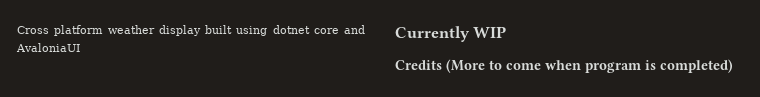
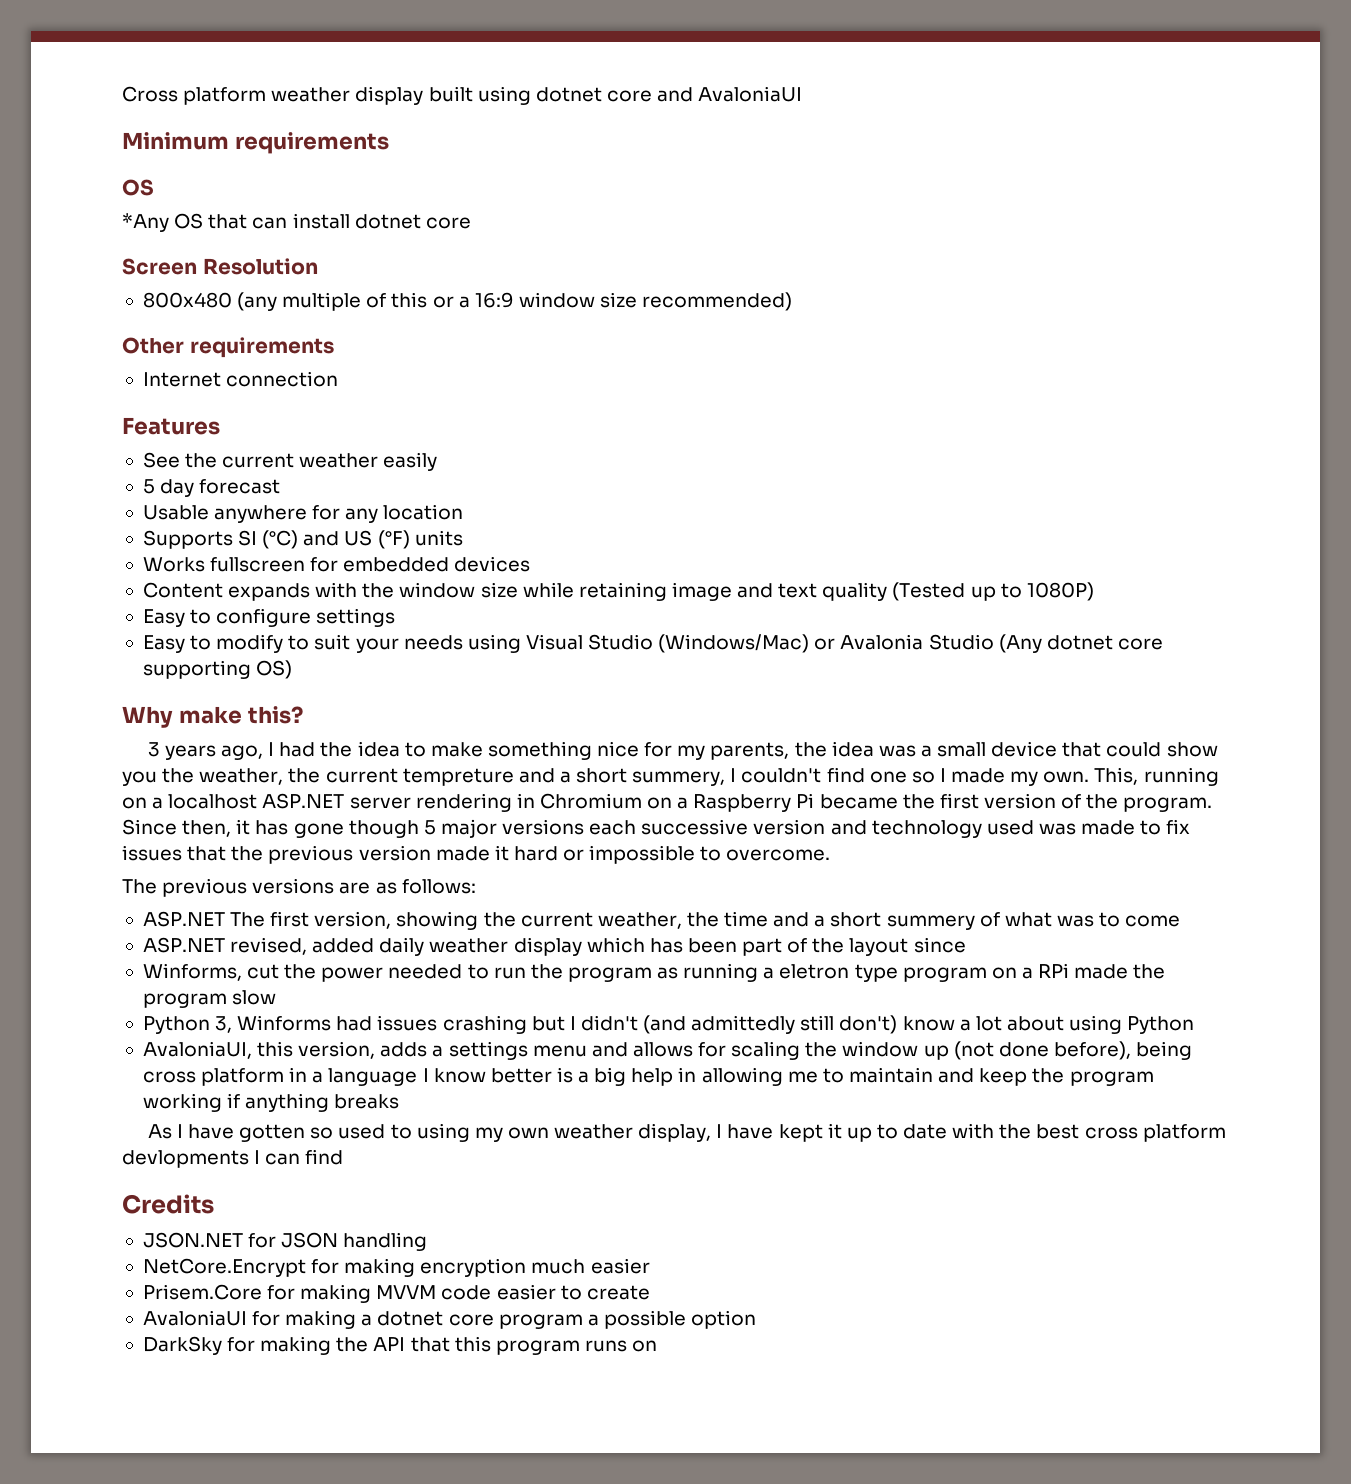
- Currently WIP
- Credits (More to come when program is completed)
+ Minimum requirements
+ OS
+ *Any OS that can install dotnet core
+ Screen Resolution
+ 800x480 (any multiple of this or a 16:9 window size recommended)
+ Other requirements
+ Internet connection
+ Features
+ See the current weather easily
+ 5 day forecast
+ Usable anywhere for any location
+ Supports SI (°C) and US (°F) units
+ Works fullscreen for embedded devices
+ Content expands with the window size while retaining image and text quality (Tested up to 1080P)
+ Easy to configure settings
+ Easy to modify to suit your needs using Visual Studio (Windows/Mac) or Avalonia Studio (Any dotnet core supporting OS)
+ Why make this?
+ 3 years ago, I had the idea to make something nice for my parents, the idea was a small device that could show you the weather, the current tempreture and a short summery, I couldn't find one so I made my own. This, running on a localhost ASP.NET server rendering in Chromium on a Raspberry Pi became the first version of the program. Since then, it has gone though 5 major versions each successive version and technology used was made to fix issues that the previous version made it hard or impossible to overcome.
+ The previous versions are as follows:
+ ASP.NET The first version, showing the current weather, the time and a short summery of what was to come
+ ASP.NET revised, added daily weather display which has been part of the layout since
+ Winforms, cut the power needed to run the program as running a eletron type program on a RPi made the program slow
+ Python 3, Winforms had issues crashing but I didn't (and admittedly still don't) know a lot about using Python
+ AvaloniaUI, this version, adds a settings menu and allows for scaling the window up (not done before), being cross platform in a language I know better is a big help in allowing me to maintain and keep the program working if anything breaks
+ As I have gotten so used to using my own weather display, I have kept it up to date with the best cross platform devlopments I can find
+ Credits
+ JSON.NET for JSON handling
+ NetCore.Encrypt for making encryption much easier
+ Prisem.Core for making MVVM code easier to create
+ AvaloniaUI for making a dotnet core program a possible option
+ DarkSky for making the API that this program runs on

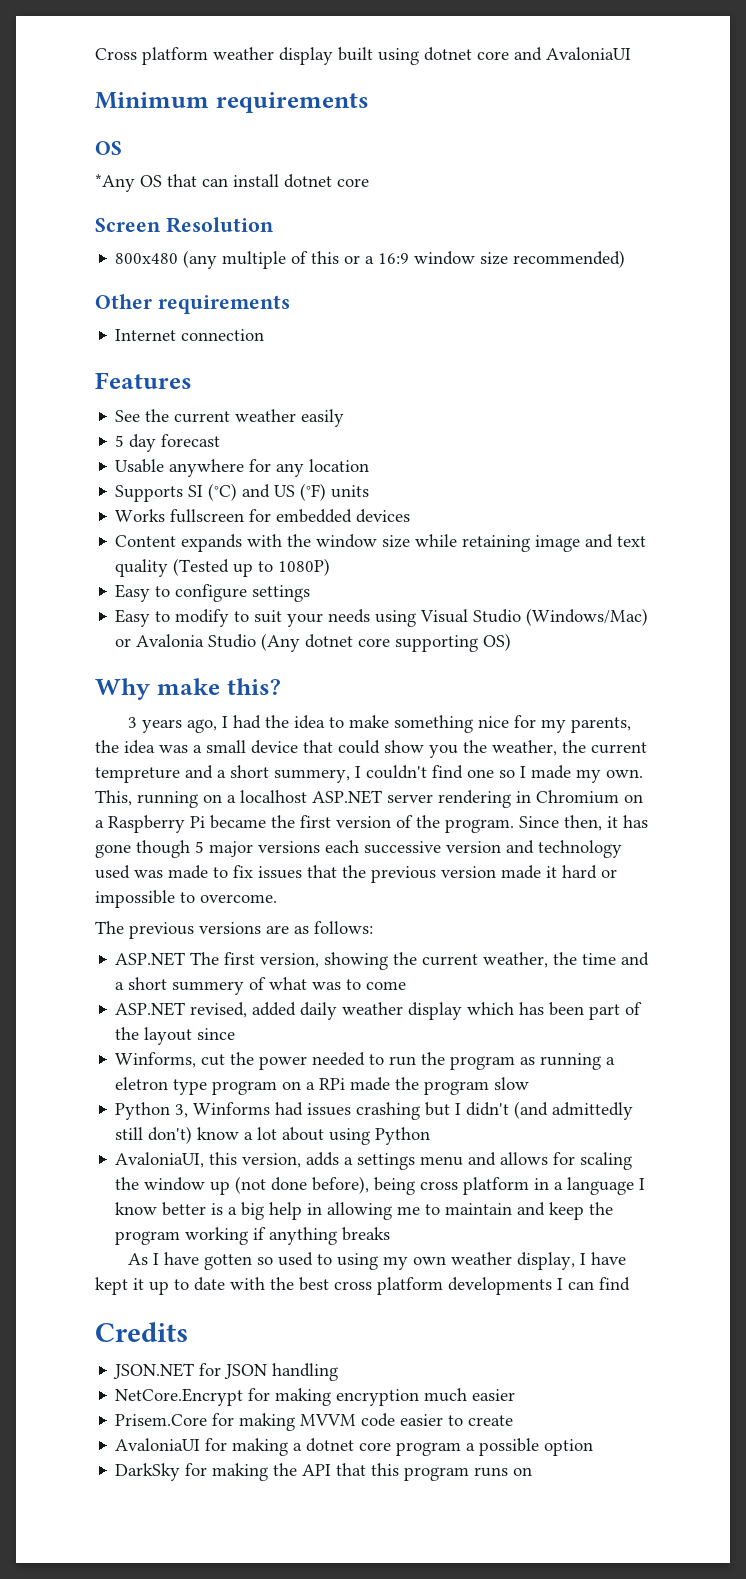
- As I have gotten so used to using my own weather display, I have kept it up to date with the best cross platform devlopments I can find
+ As I have gotten so used to using my own weather display, I have kept it up to date with the best cross platform developments I can find

